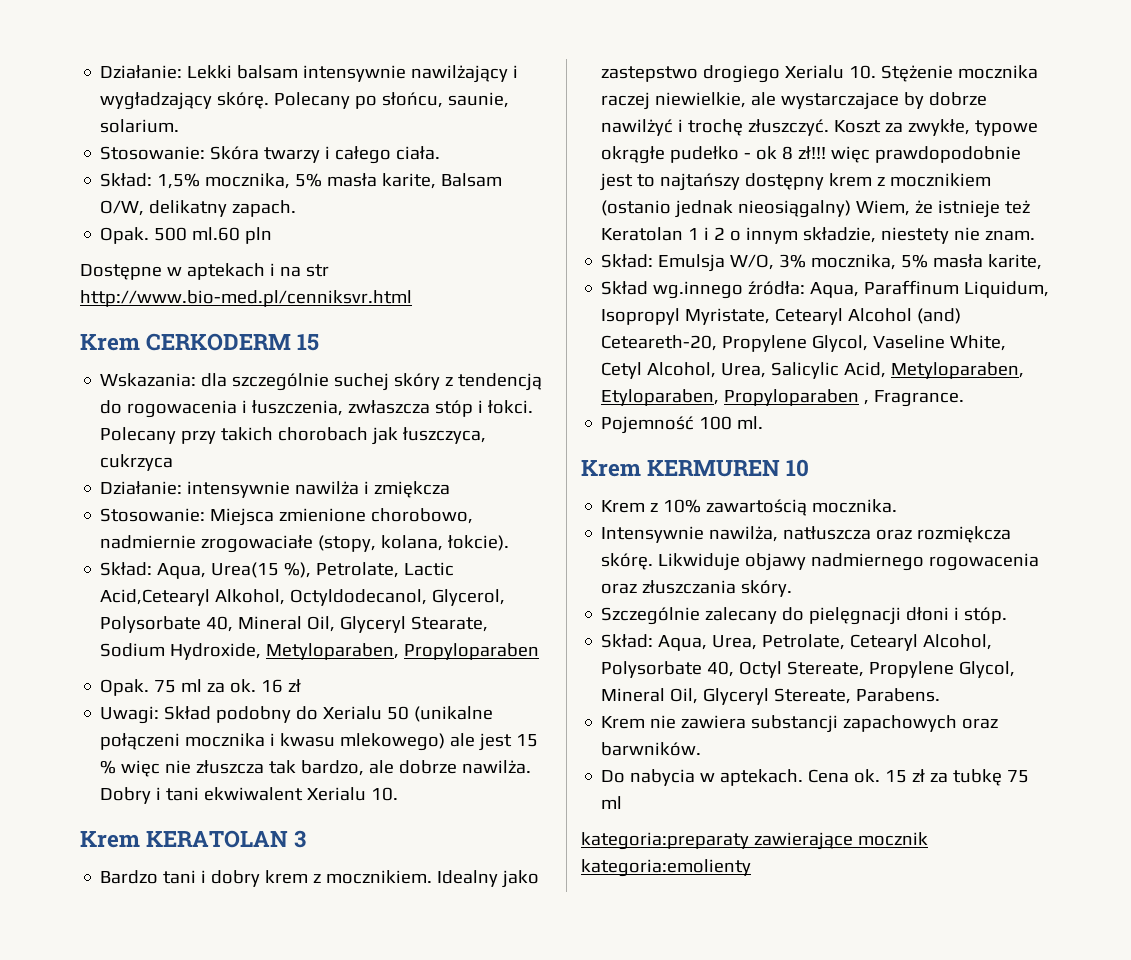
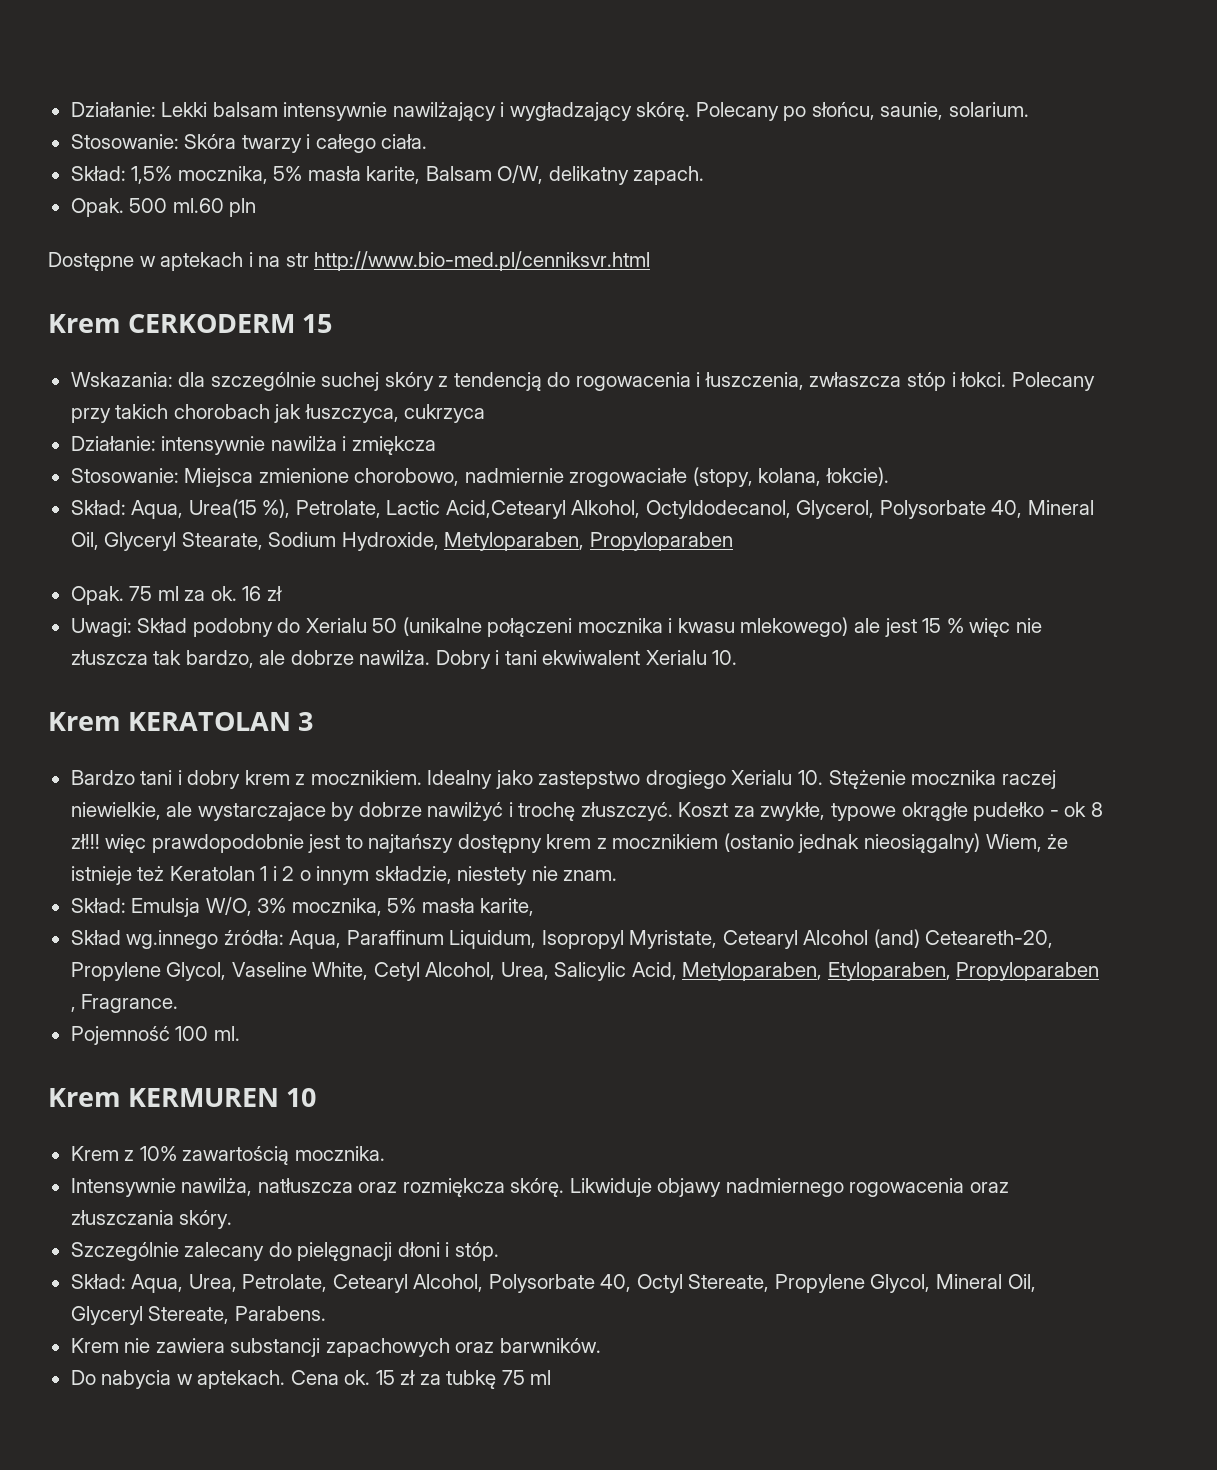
- kategoria:preparaty zawierające mocznik kategoria:emolienty

